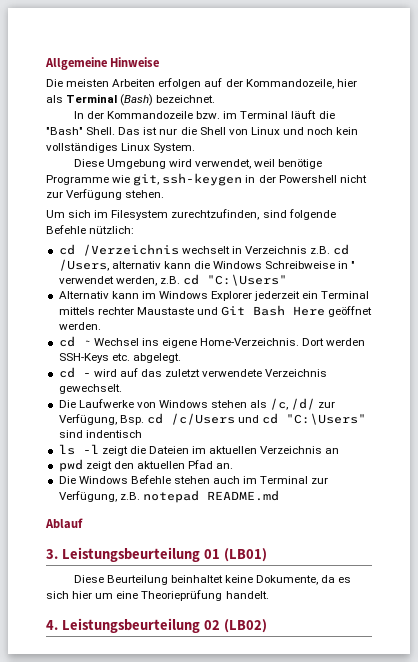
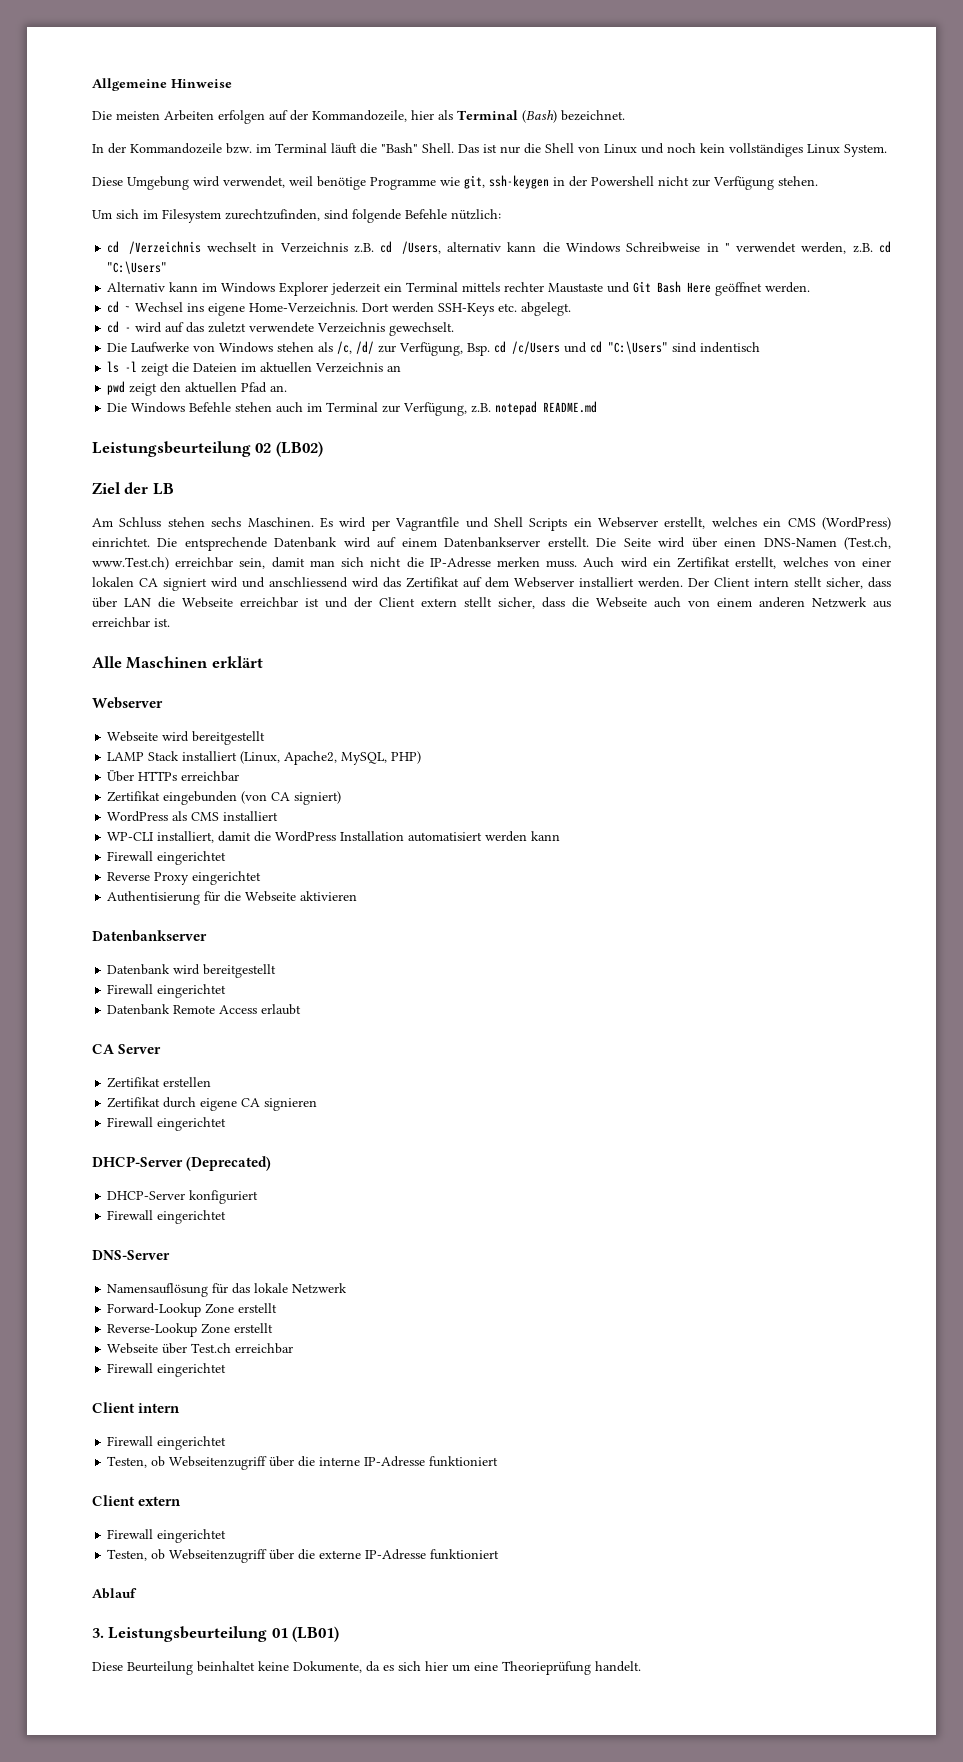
+ Leistungsbeurteilung 02 (LB02)
+ Ziel der LB
+ Am Schluss stehen sechs Maschinen. Es wird per Vagrantfile und Shell Scripts ein Webserver erstellt, welches ein CMS (WordPress) einrichtet. Die entsprechende Datenbank wird auf einem Datenbankserver erstellt. Die Seite wird über einen DNS-Namen (Test.ch, www.Test.ch) erreichbar sein, damit man sich nicht die IP-Adresse merken muss. Auch wird ein Zertifikat erstellt, welches von einer lokalen CA signiert wird und anschliessend wird das Zertifikat auf dem Webserver installiert werden. Der Client intern stellt sicher, dass über LAN die Webseite erreichbar ist und der Client extern stellt sicher, dass die Webseite auch von einem anderen Netzwerk aus erreichbar ist.
+ Alle Maschinen erklärt
+ Webserver
+ Webseite wird bereitgestellt
+ LAMP Stack installiert (Linux, Apache2, MySQL, PHP)
+ Über HTTPs erreichbar
+ Zertifikat eingebunden (von CA signiert)
+ WordPress als CMS installiert
+ WP-CLI installiert, damit die WordPress Installation automatisiert werden kann
+ Firewall eingerichtet
+ Reverse Proxy eingerichtet
+ Authentisierung für die Webseite aktivieren
+ Datenbankserver
+ Datenbank wird bereitgestellt
+ Firewall eingerichtet
+ Datenbank Remote Access erlaubt
+ CA Server
+ Zertifikat erstellen
+ Zertifikat durch eigene CA signieren
+ Firewall eingerichtet
+ DHCP-Server (Deprecated)
+ DHCP-Server konfiguriert
+ Firewall eingerichtet
+ DNS-Server
+ Namensauflösung für das lokale Netzwerk
+ Forward-Lookup Zone erstellt
+ Reverse-Lookup Zone erstellt
+ Webseite über Test.ch erreichbar
+ Firewall eingerichtet
+ Client intern
+ Firewall eingerichtet
+ Testen, ob Webseitenzugriff über die interne IP-Adresse funktioniert
+ Client extern
+ Firewall eingerichtet
+ Testen, ob Webseitenzugriff über die externe IP-Adresse funktioniert
- 4. Leistungsbeurteilung 02 (LB02)

